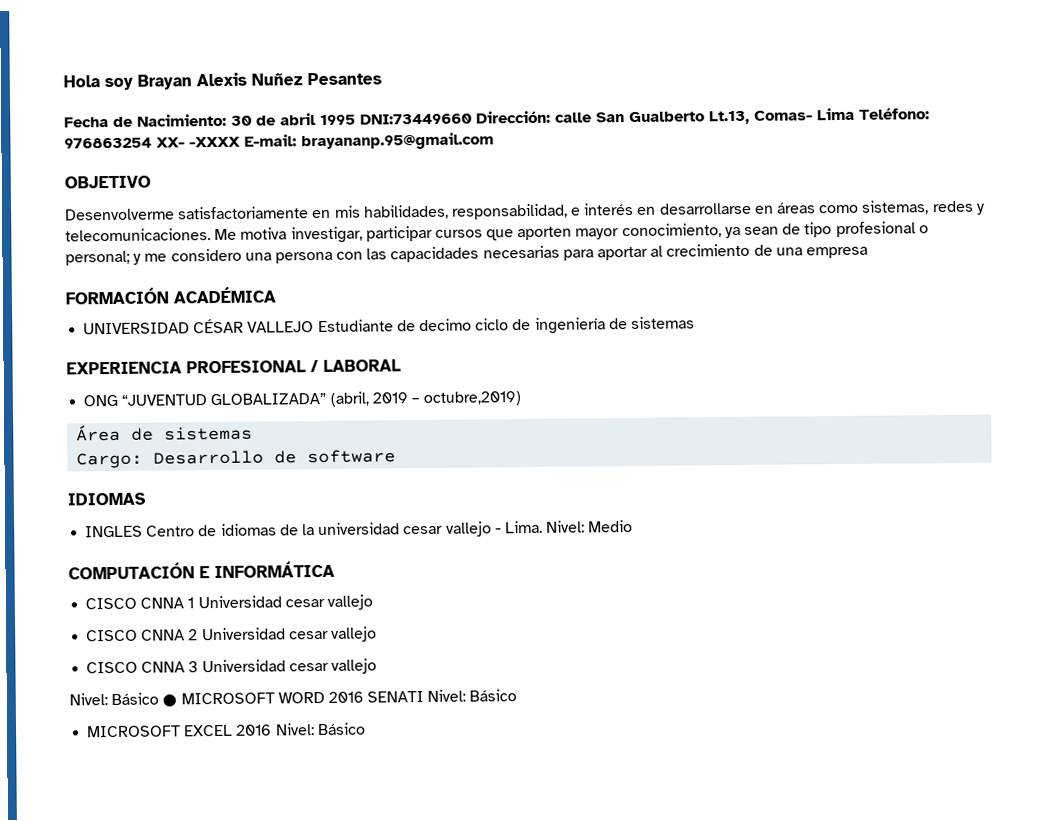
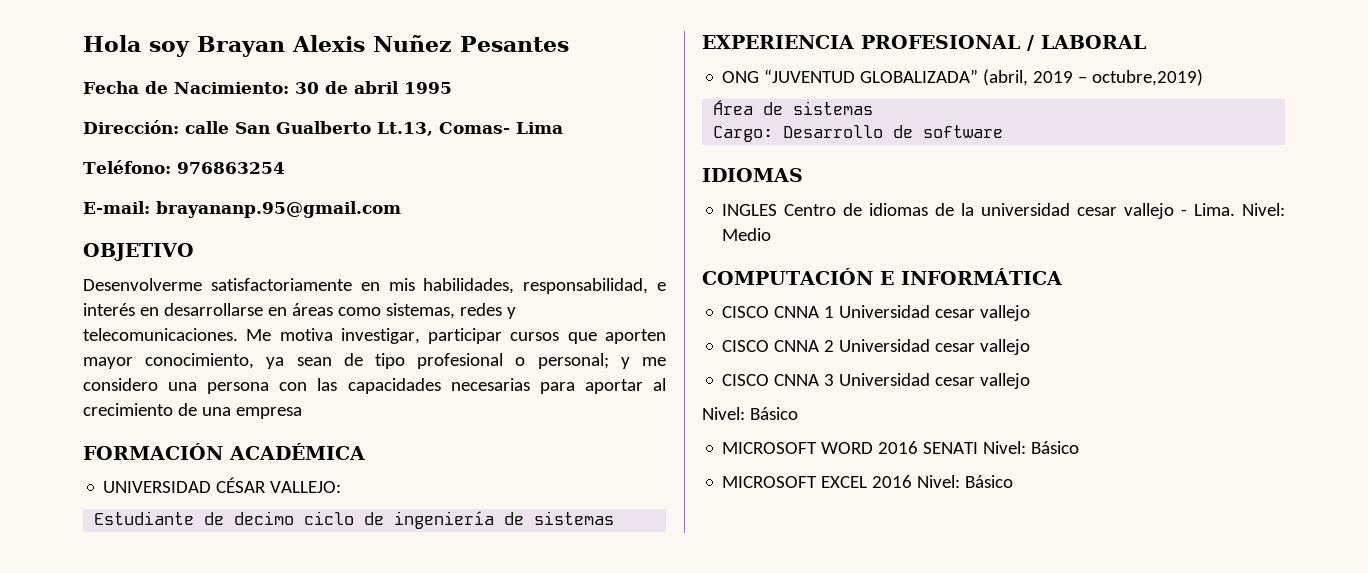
- Fecha de Nacimiento: 30 de abril 1995 DNI:73449660 Dirección: calle San Gualberto Lt.13, Comas- Lima Teléfono: 976863254 XX- -XXXX E-mail: brayananp.95@gmail.com
+ Fecha de Nacimiento: 30 de abril 1995
+ Dirección: calle San Gualberto Lt.13, Comas- Lima
+ Teléfono: 976863254
+ E-mail: brayananp.95@gmail.com
- UNIVERSIDAD CÉSAR VALLEJO Estudiante de decimo ciclo de ingeniería de sistemas
+ UNIVERSIDAD CÉSAR VALLEJO:
+ Estudiante de decimo ciclo de ingeniería de sistemas
  CISCO CNNA 3 Universidad cesar vallejo
- Nivel: Básico ● MICROSOFT WORD 2016 SENATI Nivel: Básico
+ Nivel: Básico
+ MICROSOFT WORD 2016 SENATI Nivel: Básico

